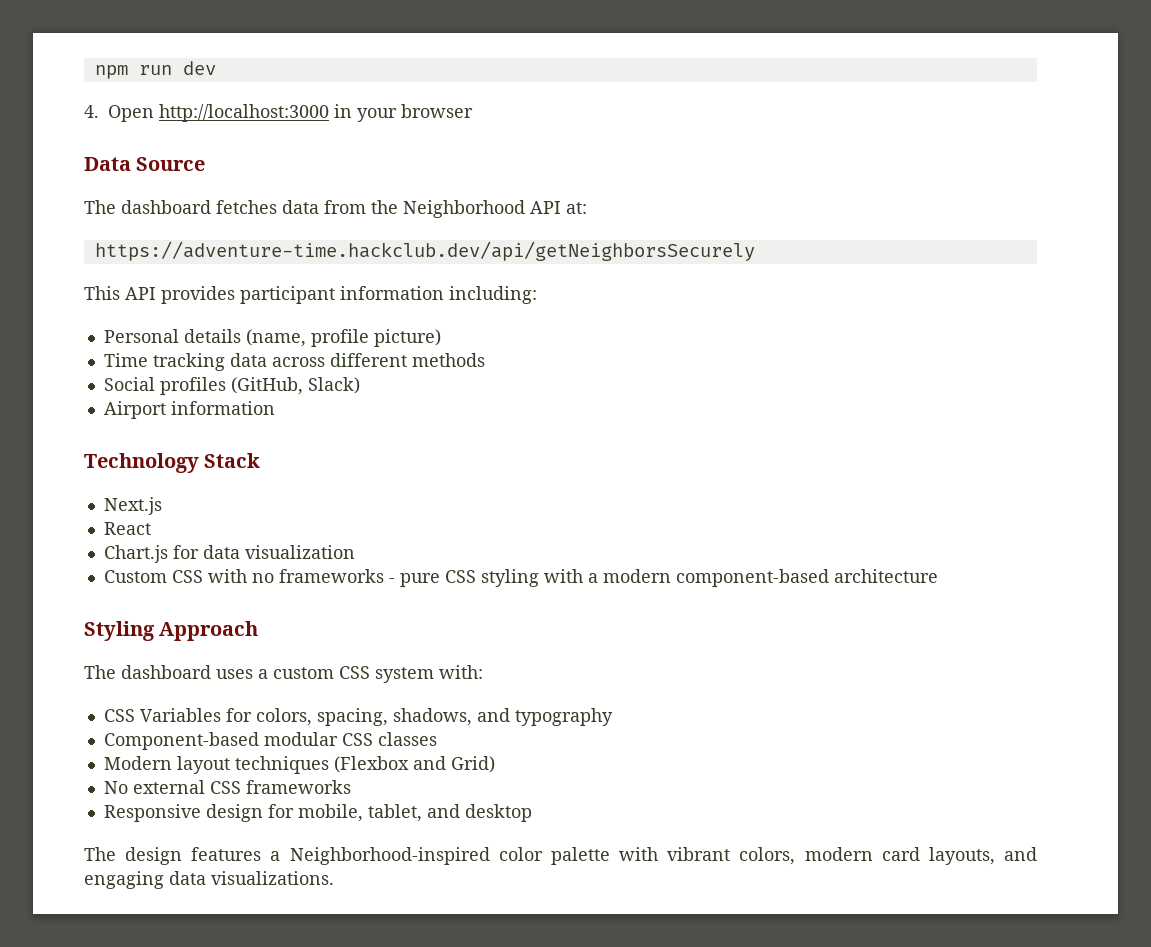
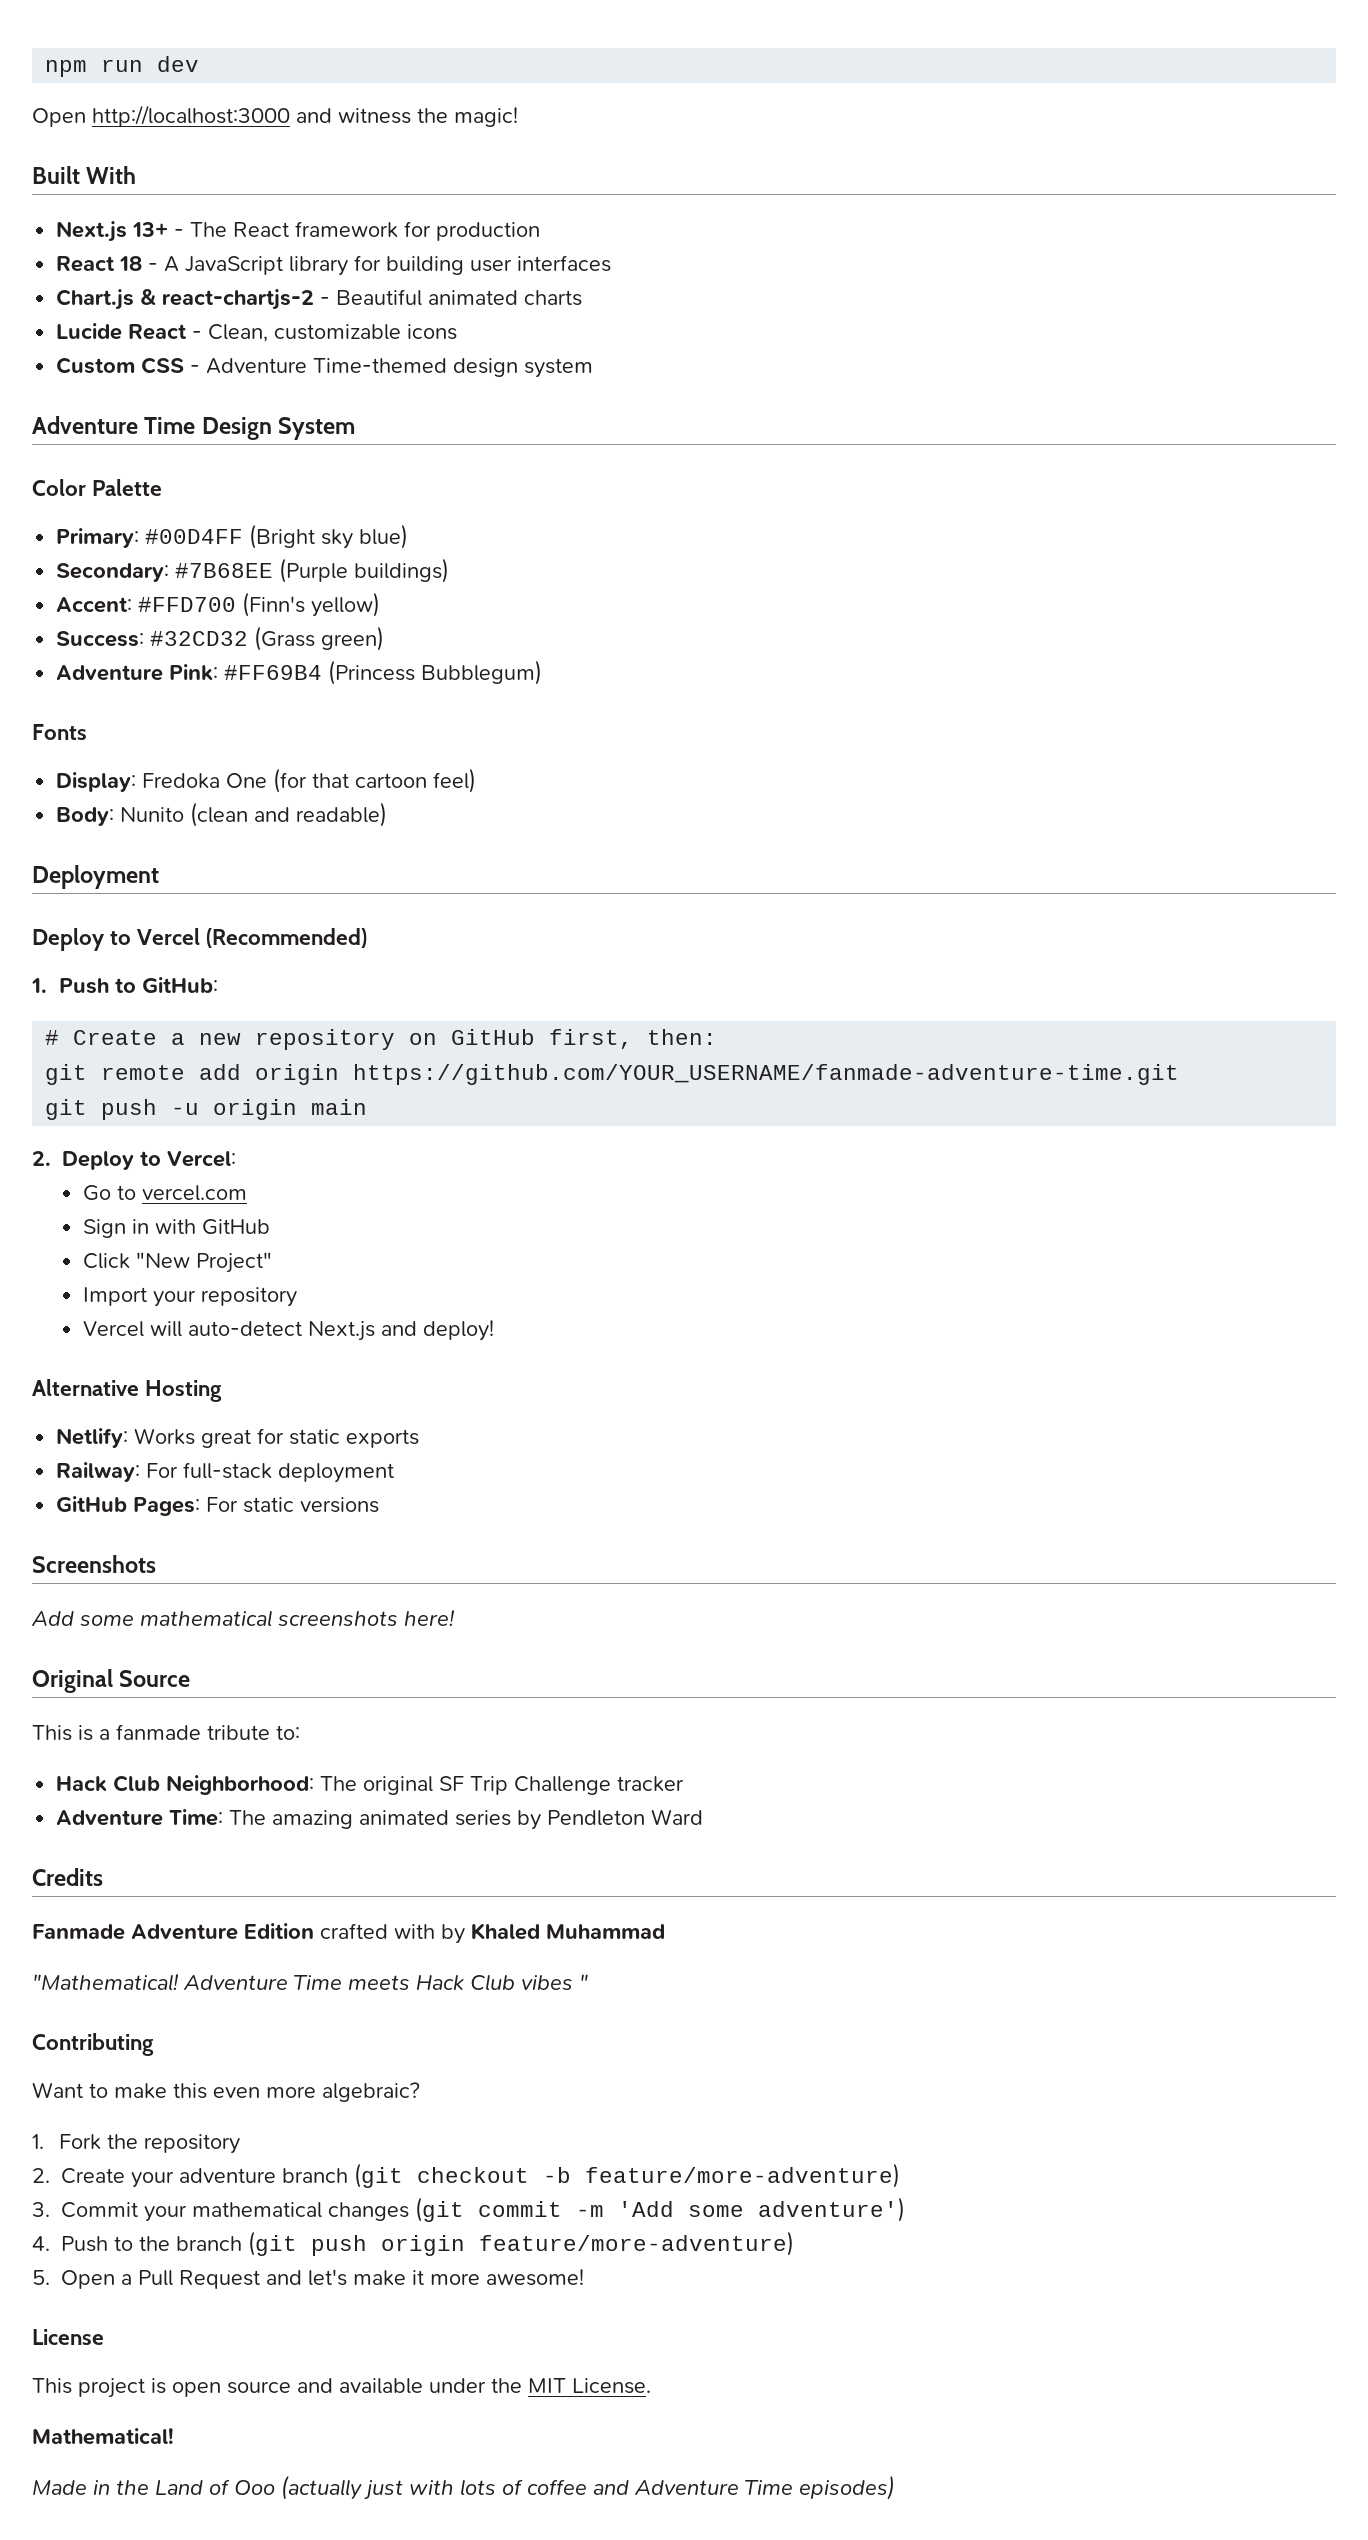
- 4. Open http://localhost:3000 in your browser
- Data Source
- The dashboard fetches data from the Neighborhood API at:
- https://adventure-time.hackclub.dev/api/getNeighborsSecurely
- This API provides participant information including:
- Personal details (name, profile picture)
- Time tracking data across different methods
- Social profiles (GitHub, Slack)
- Airport information
- Technology Stack
- Next.js
- React
- Chart.js for data visualization
- Custom CSS with no frameworks - pure CSS styling with a modern component-based architecture
- Styling Approach
- The dashboard uses a custom CSS system with:
- CSS Variables for colors, spacing, shadows, and typography
- Component-based modular CSS classes
- Modern layout techniques (Flexbox and Grid)
- No external CSS frameworks
- Responsive design for mobile, tablet, and desktop
- The design features a Neighborhood-inspired color palette with vibrant colors, modern card layouts, and engaging data visualizations.
+ Open http://localhost:3000 and witness the magic!
+ Built With
+ Next.js 13+ - The React framework for production
+ React 18 - A JavaScript library for building user interfaces
+ Chart.js & react-chartjs-2 - Beautiful animated charts
+ Lucide React - Clean, customizable icons
+ Custom CSS - Adventure Time-themed design system
+ Adventure Time Design System
+ Color Palette
+ Primary: #00D4FF (Bright sky blue)
+ Secondary: #7B68EE (Purple buildings)
+ Accent: #FFD700 (Finn's yellow)
+ Success: #32CD32 (Grass green)
+ Adventure Pink: #FF69B4 (Princess Bubblegum)
+ Fonts
+ Display: Fredoka One (for that cartoon feel)
+ Body: Nunito (clean and readable)
+ Deployment
+ Deploy to Vercel (Recommended)
+ 1. Push to GitHub:
+ # Create a new repository on GitHub first, then:
+ git remote add origin https://github.com/YOUR_USERNAME/fanmade-adventure-time.git
+ git push -u origin main
+ 2. Deploy to Vercel:
+ Go to vercel.com
+ Sign in with GitHub
+ Click "New Project"
+ Import your repository
+ Vercel will auto-detect Next.js and deploy!
+ Alternative Hosting
+ Netlify: Works great for static exports
+ Railway: For full-stack deployment
+ GitHub Pages: For static versions
+ Screenshots
+ Add some mathematical screenshots here!
+ Original Source
+ This is a fanmade tribute to:
+ Hack Club Neighborhood: The original SF Trip Challenge tracker
+ Adventure Time: The amazing animated series by Pendleton Ward
+ Credits
+ Fanmade Adventure Edition crafted with by Khaled Muhammad
+ "Mathematical! Adventure Time meets Hack Club vibes "
+ Contributing
+ Want to make this even more algebraic?
+ 1. Fork the repository
+ 2. Create your adventure branch (git checkout -b feature/more-adventure)
+ 3. Commit your mathematical changes (git commit -m 'Add some adventure')
+ 4. Push to the branch (git push origin feature/more-adventure)
+ 5. Open a Pull Request and let's make it more awesome!
+ License
+ This project is open source and available under the MIT License.
+ Mathematical!
+ Made in the Land of Ooo (actually just with lots of coffee and Adventure Time episodes)

